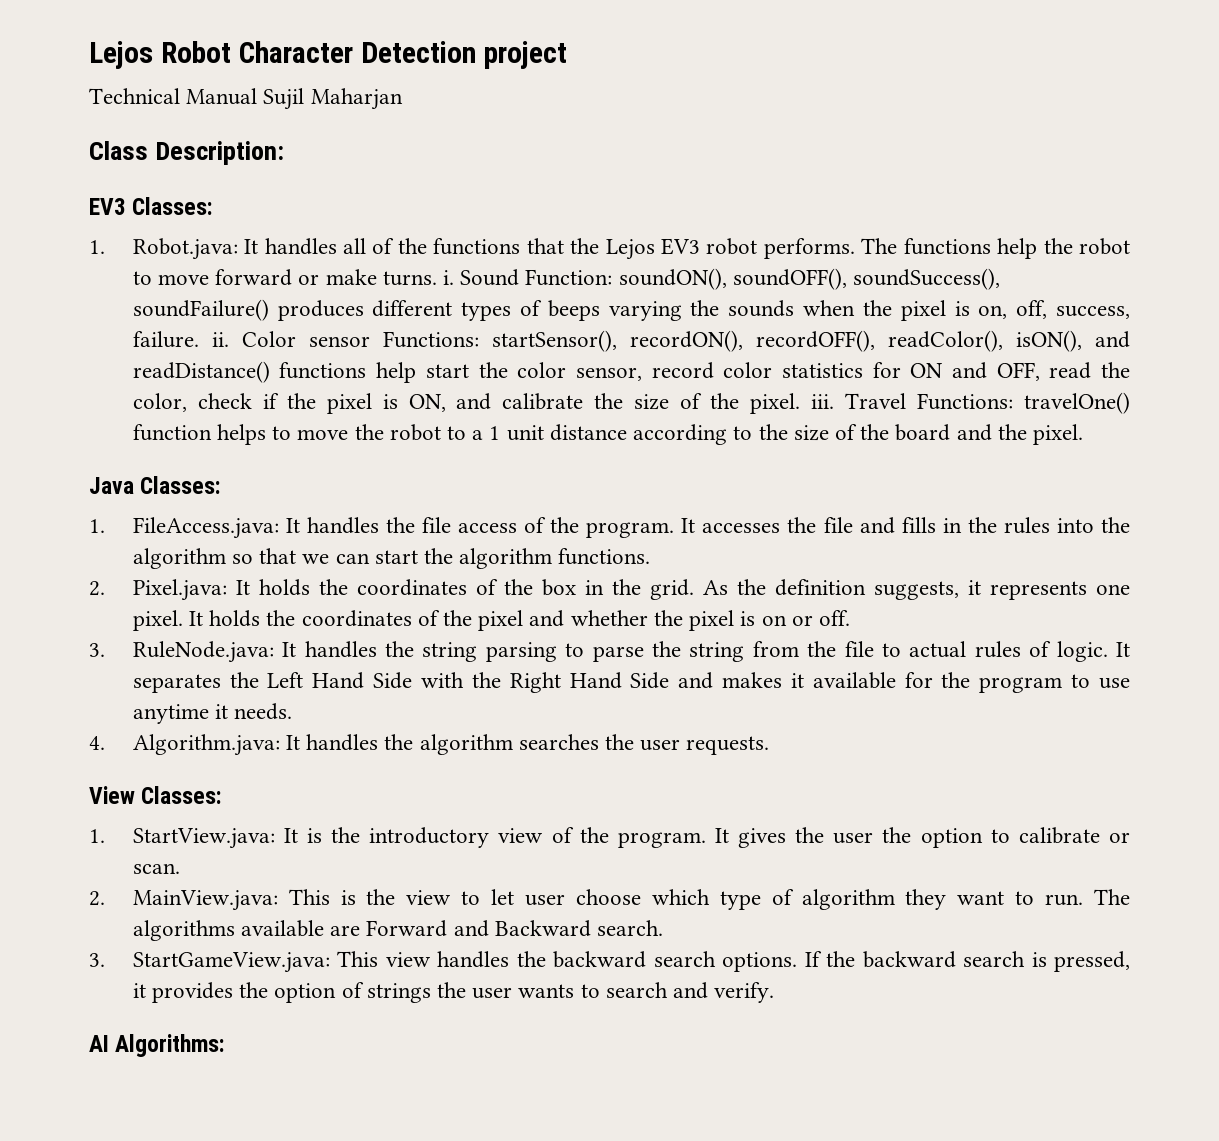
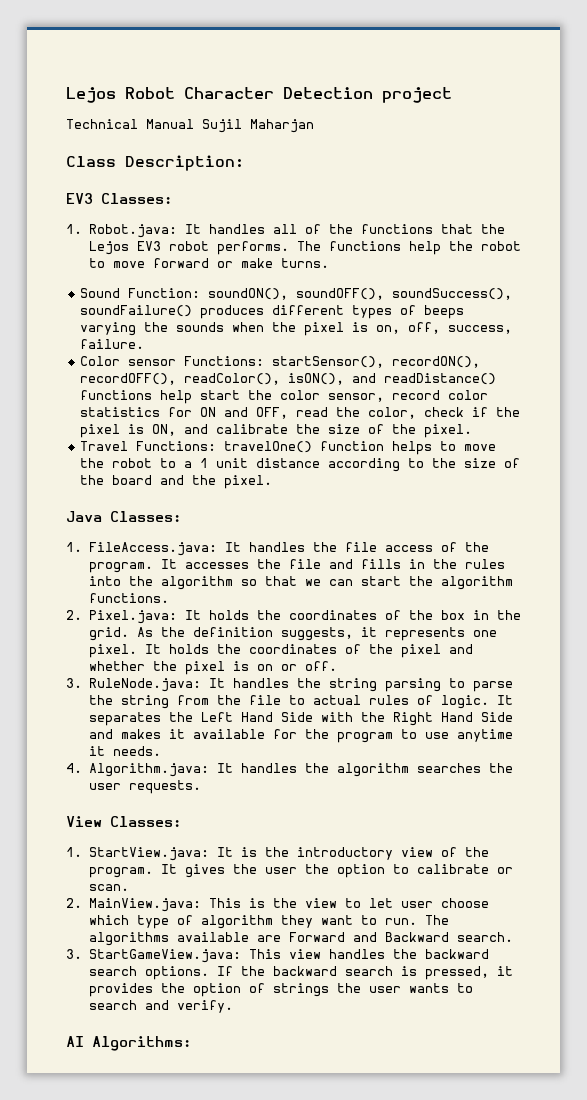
- The functions help the robot to move forward or make turns. i. Sound Function:
+ The functions help the robot to move forward or make turns.
+ Sound Function:
- soundON(), soundOFF(), soundSuccess(), soundFailure() produces different types of beeps varying the sounds when the pixel is on, off, success, failure. ii. Color sensor Functions:
+ soundON(), soundOFF(), soundSuccess(), soundFailure() produces different types of beeps varying the sounds when the pixel is on, off, success, failure.
+ Color sensor Functions:
- startSensor(), recordON(), recordOFF(), readColor(), isON(), and readDistance() functions help start the color sensor, record color statistics for ON and OFF, read the color, check if the pixel is ON, and calibrate the size of the pixel. iii. Travel Functions:
+ startSensor(), recordON(), recordOFF(), readColor(), isON(), and readDistance() functions help start the color sensor, record color statistics for ON and OFF, read the color, check if the pixel is ON, and calibrate the size of the pixel.
+ Travel Functions:

